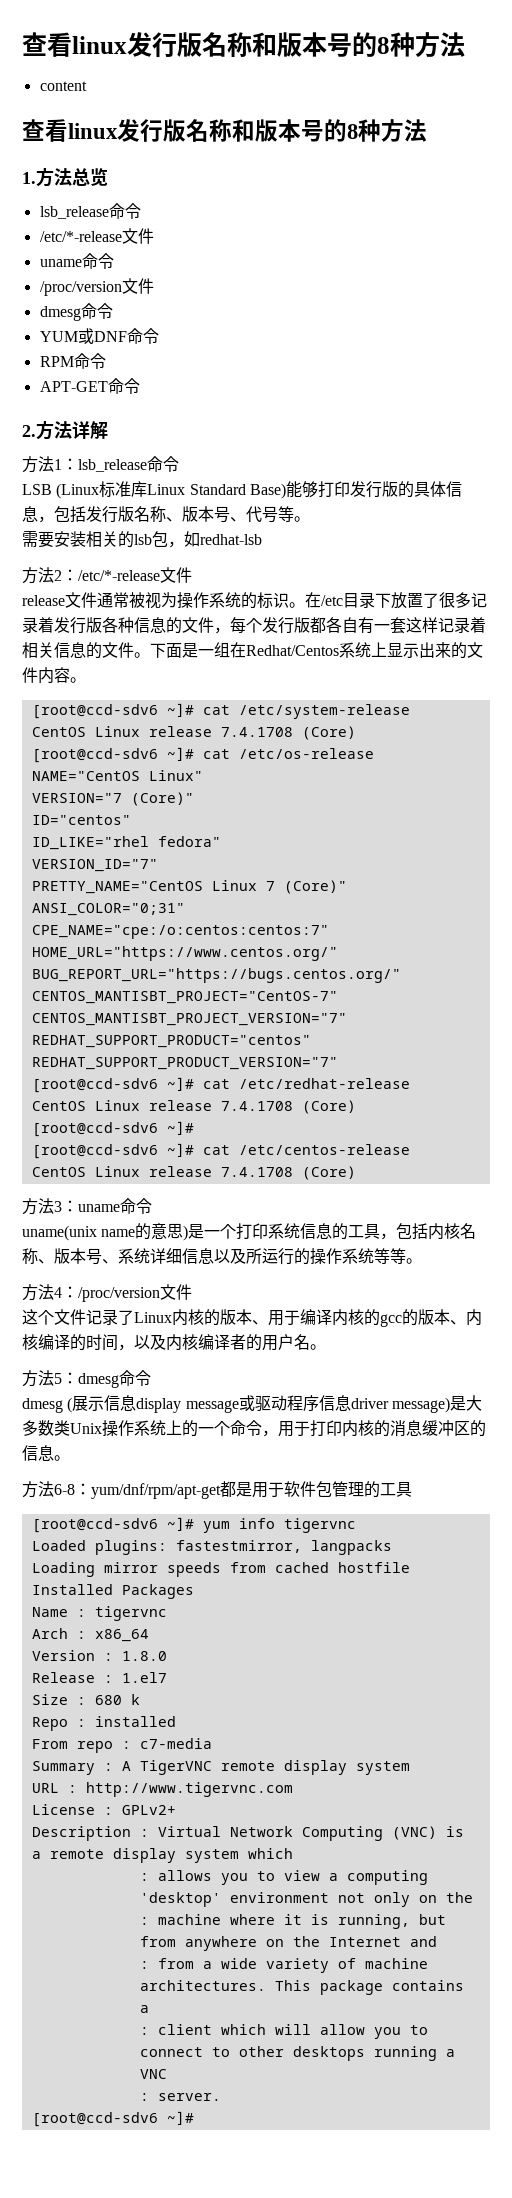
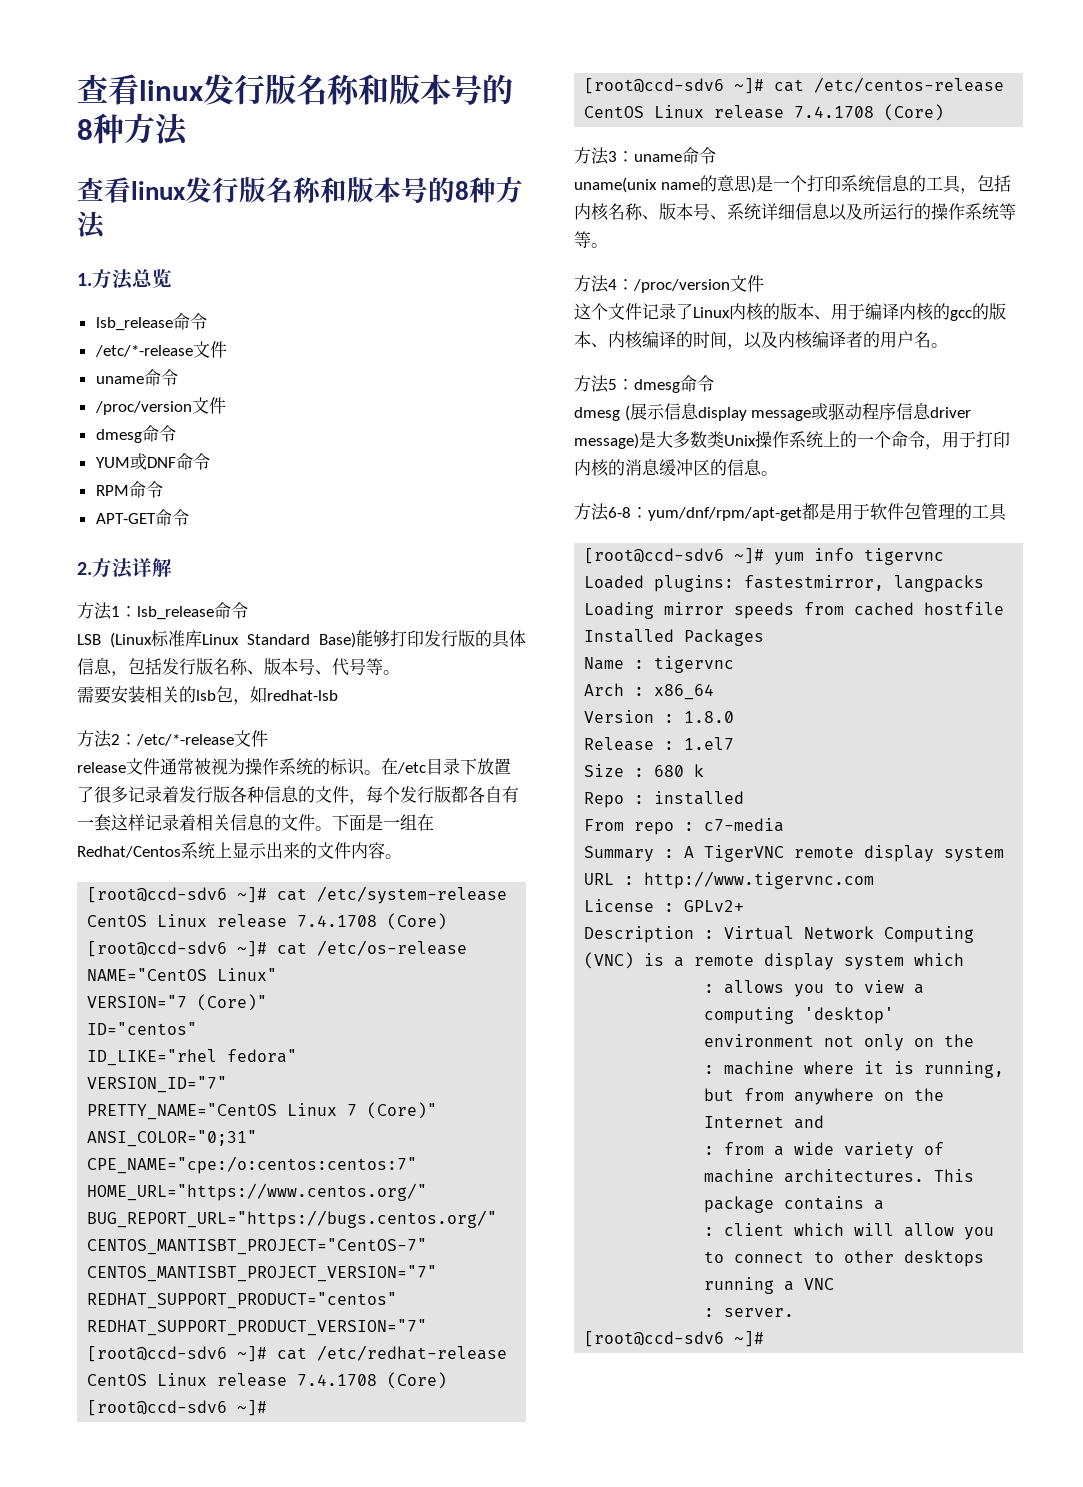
- content

